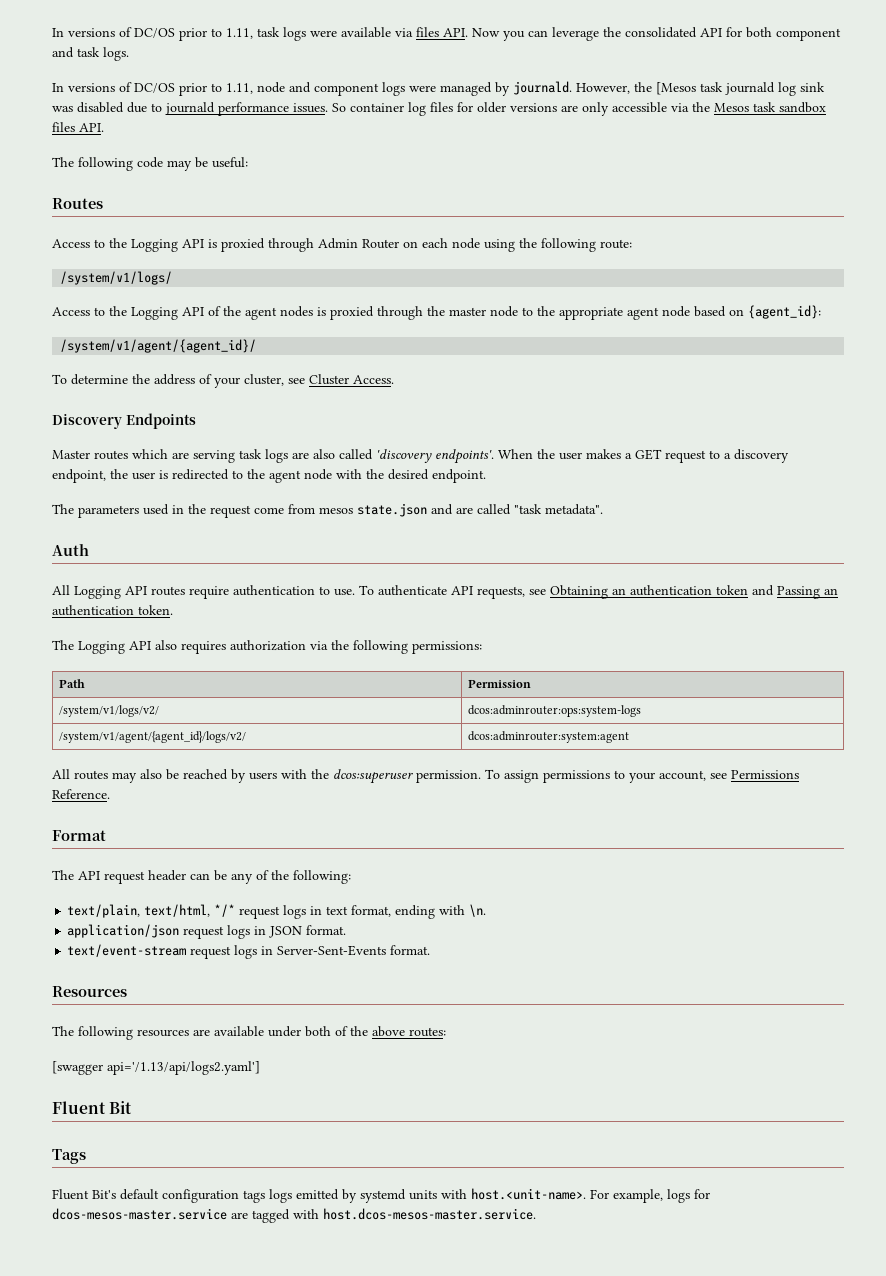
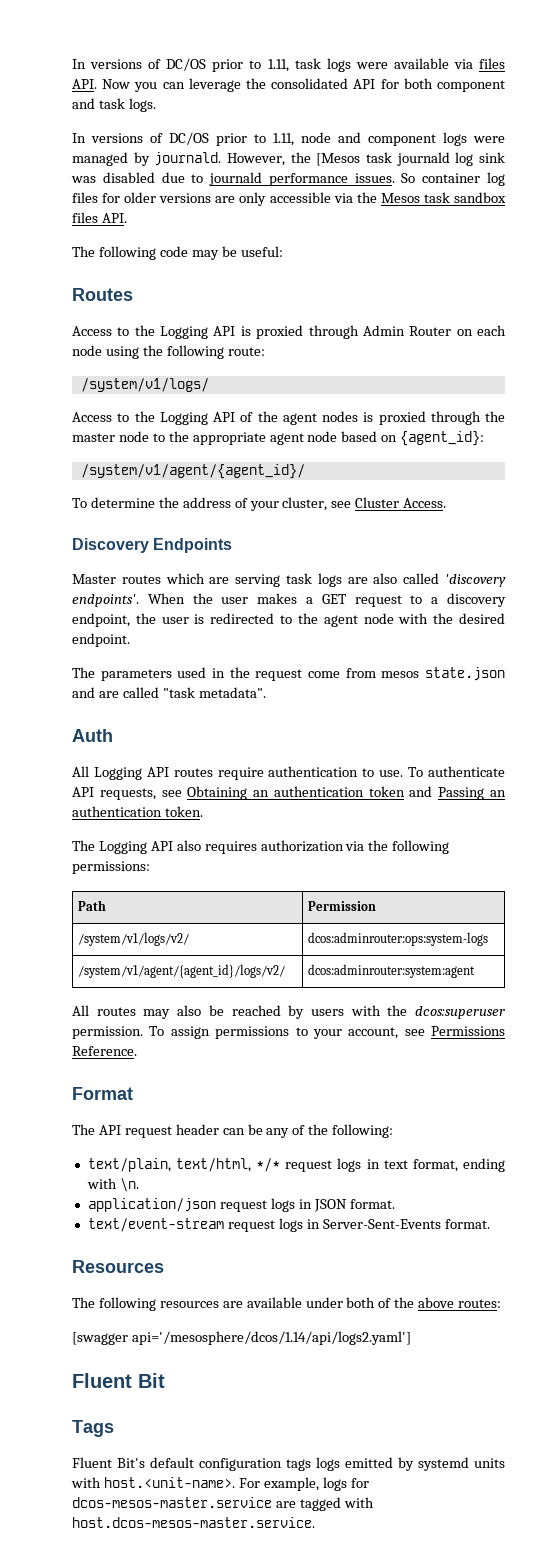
- [swagger api='/1.13/api/logs2.yaml']
+ [swagger api='/mesosphere/dcos/1.14/api/logs2.yaml']

